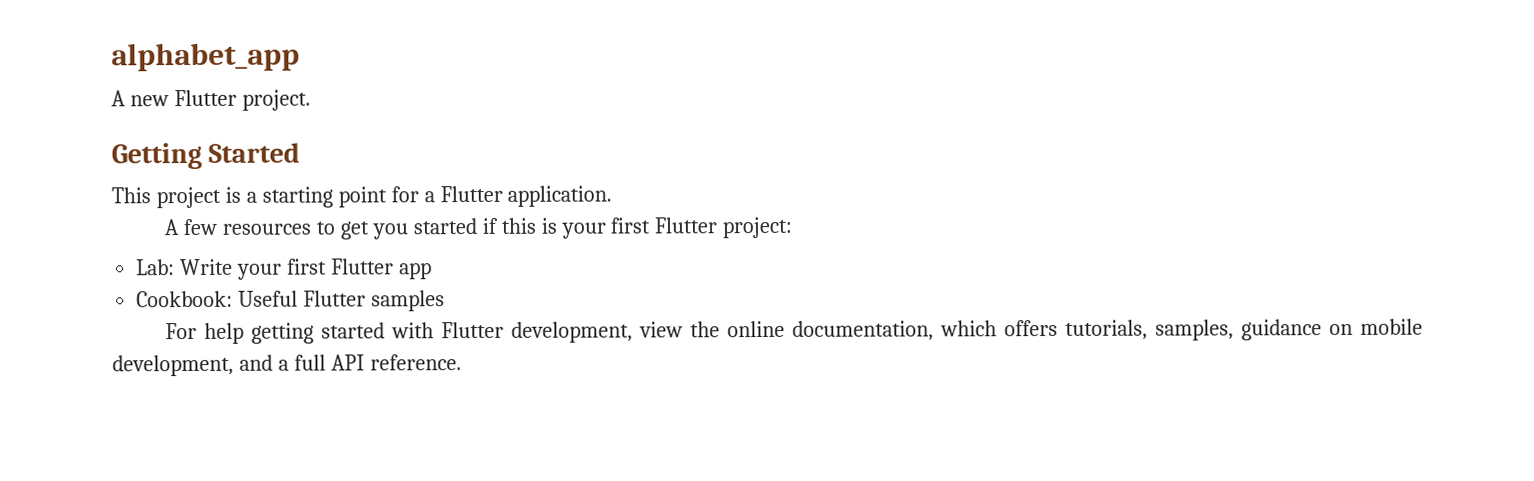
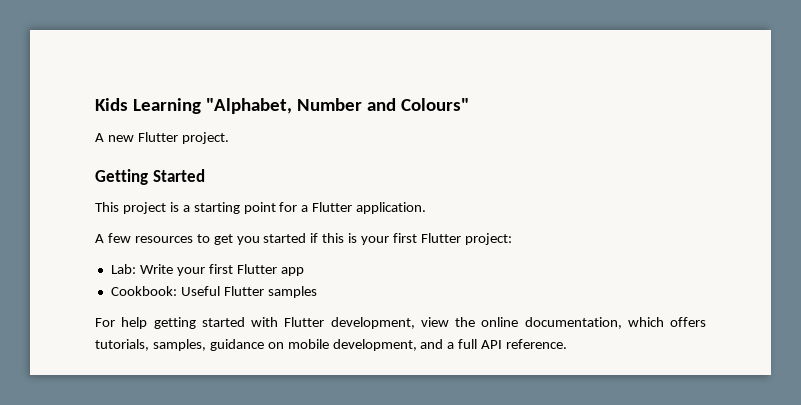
- alphabet_app
+ Kids Learning "Alphabet, Number and Colours"

